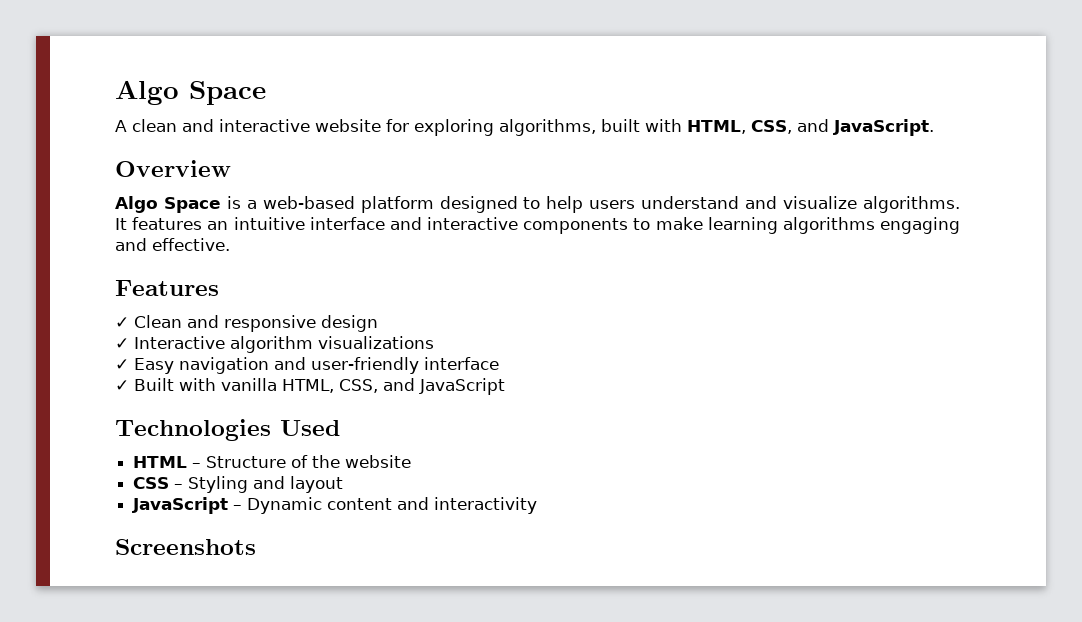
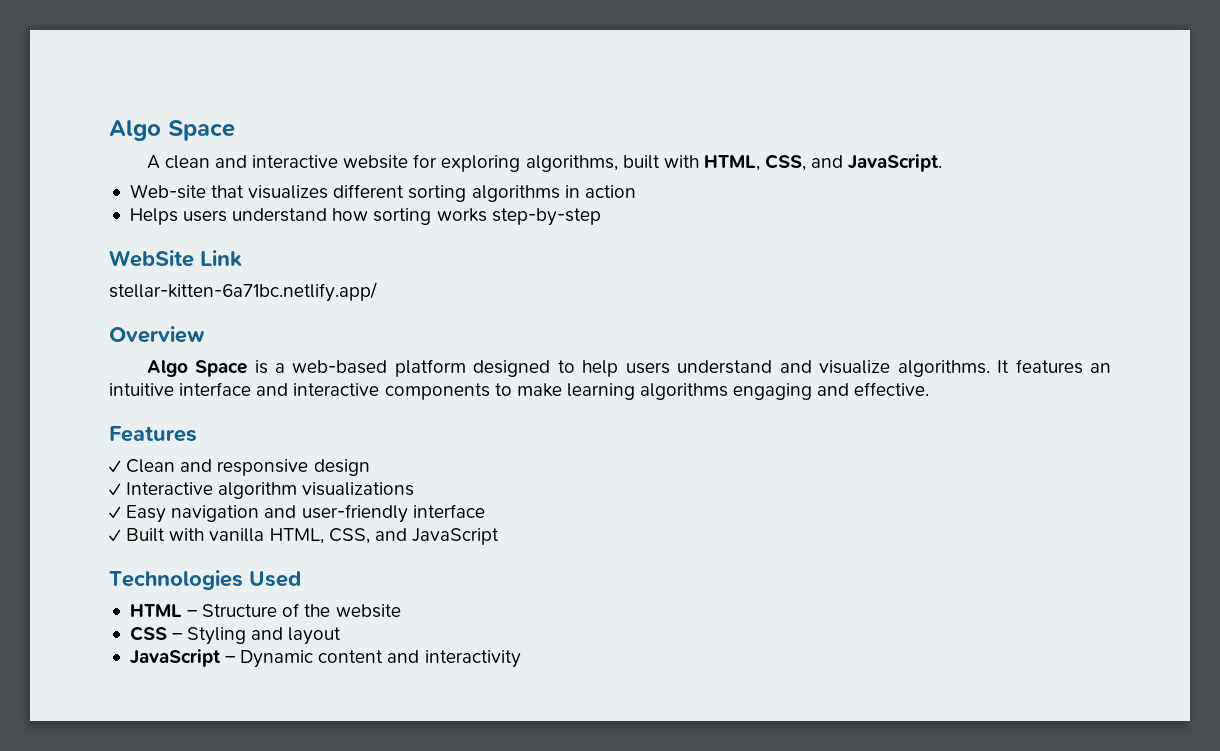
+ Web-site that visualizes different sorting algorithms in action
+ Helps users understand how sorting works step-by-step
+ WebSite Link
+ stellar-kitten-6a71bc.netlify.app/
- Screenshots

